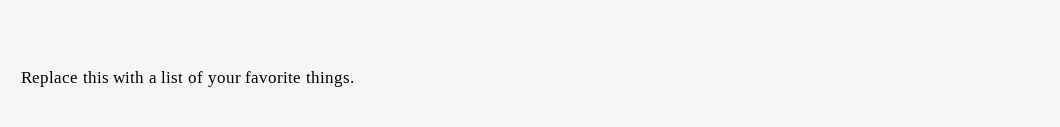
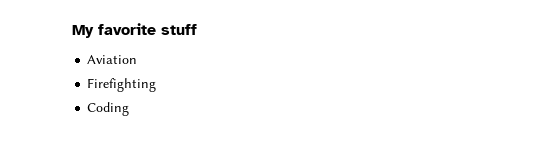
- Replace this with a list of your favorite things.
+ My favorite stuff
+ Aviation
+ Firefighting
+ Coding

